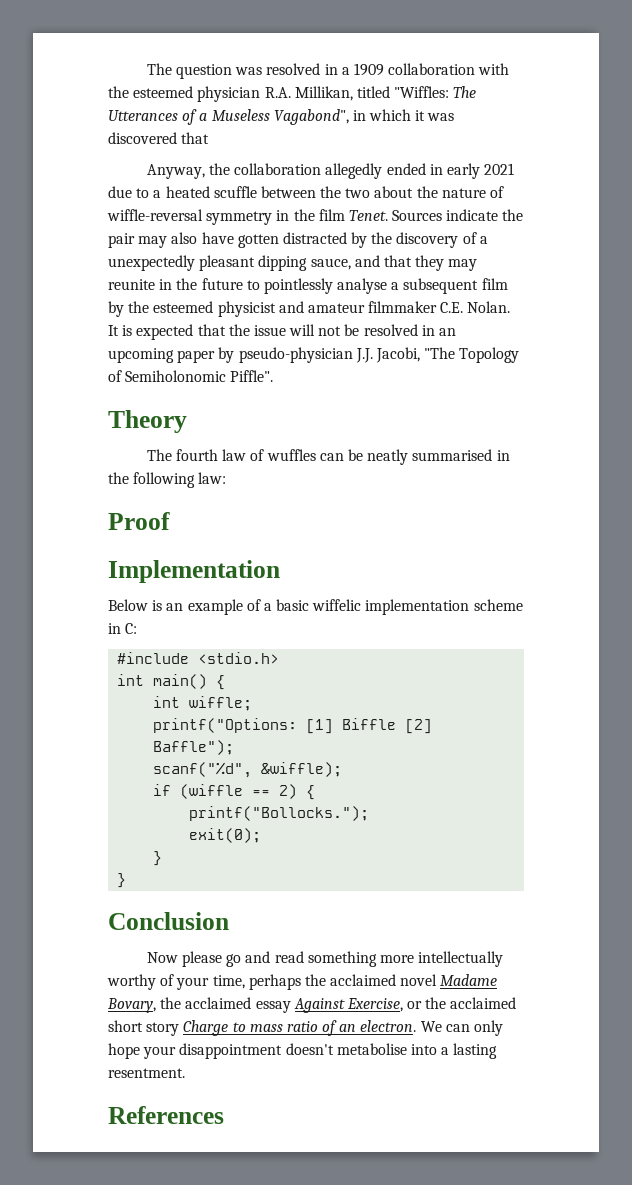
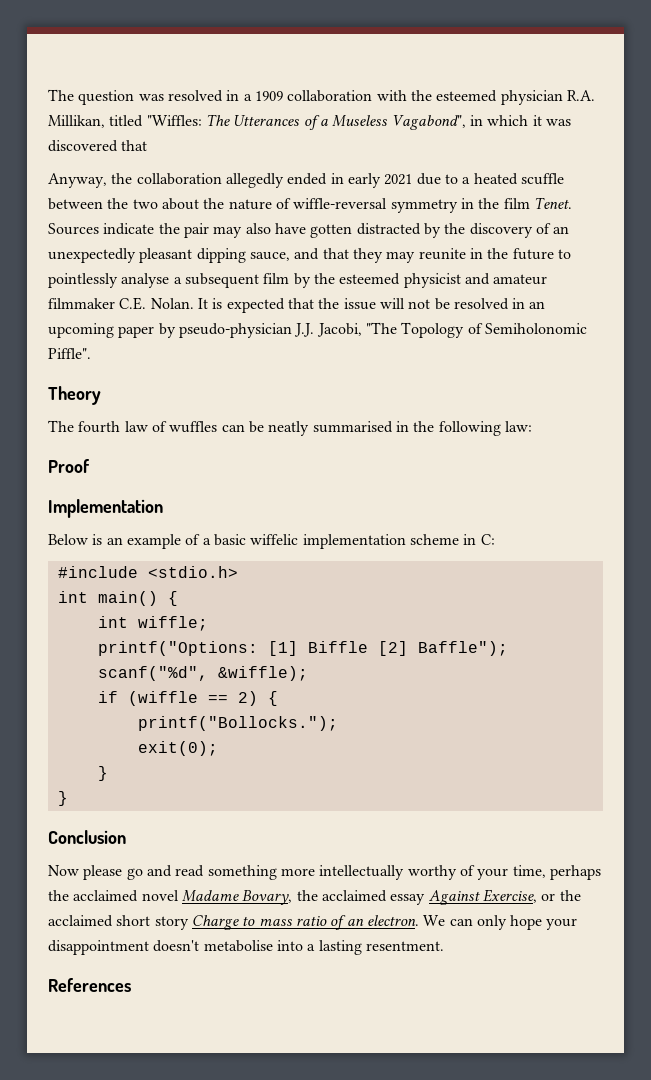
- Sources indicate the pair may also have gotten distracted by the discovery of a unexpectedly pleasant dipping sauce, and that they may reunite in the future to pointlessly analyse a subsequent film by the esteemed physicist and amateur filmmaker C.E. Nolan.
+ Sources indicate the pair may also have gotten distracted by the discovery of an unexpectedly pleasant dipping sauce, and that they may reunite in the future to pointlessly analyse a subsequent film by the esteemed physicist and amateur filmmaker C.E. Nolan.

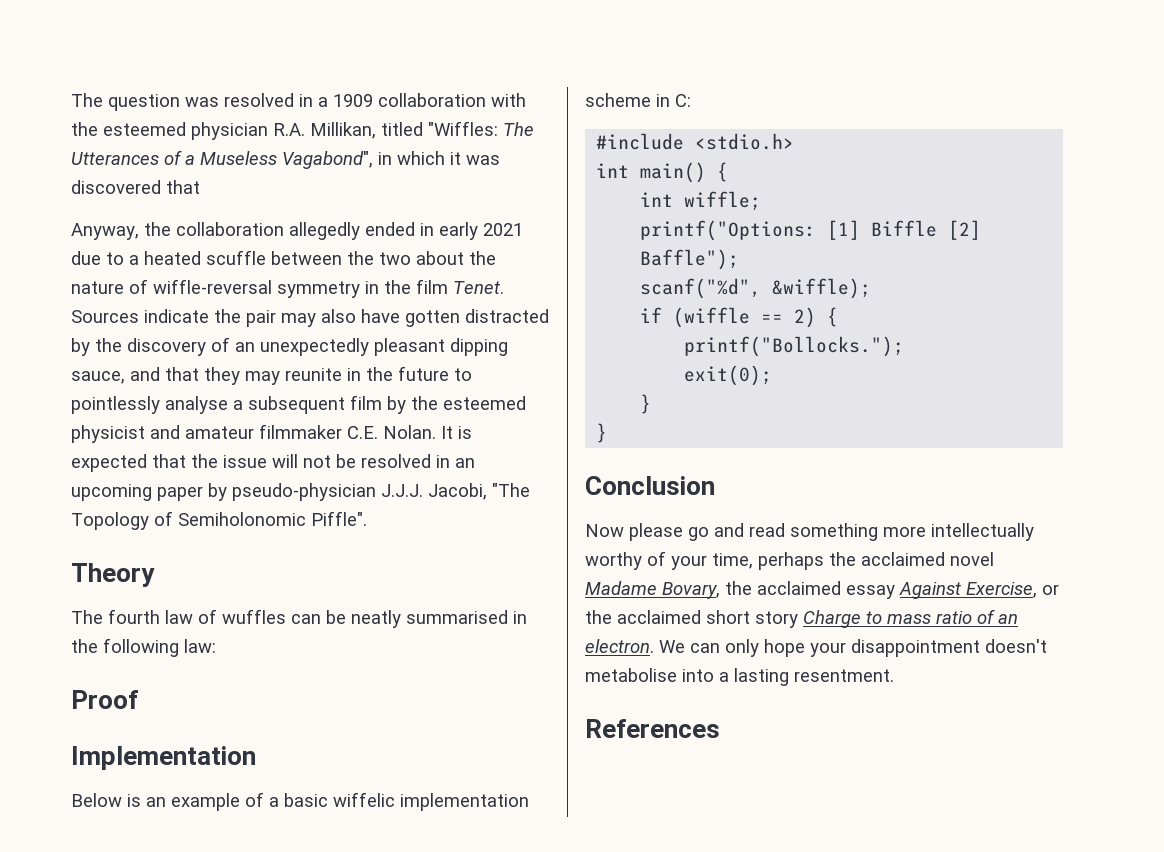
- It is expected that the issue will not be resolved in an upcoming paper by pseudo-physician J.J. Jacobi, "The Topology of Semiholonomic Piffle".
+ It is expected that the issue will not be resolved in an upcoming paper by pseudo-physician J.J.J. Jacobi, "The Topology of Semiholonomic Piffle".

